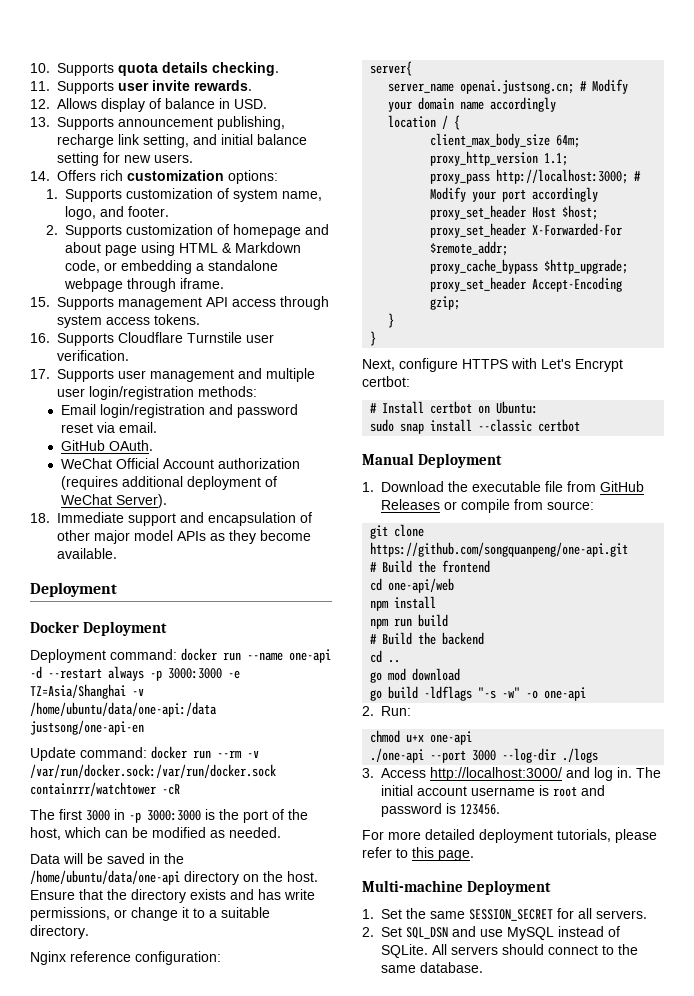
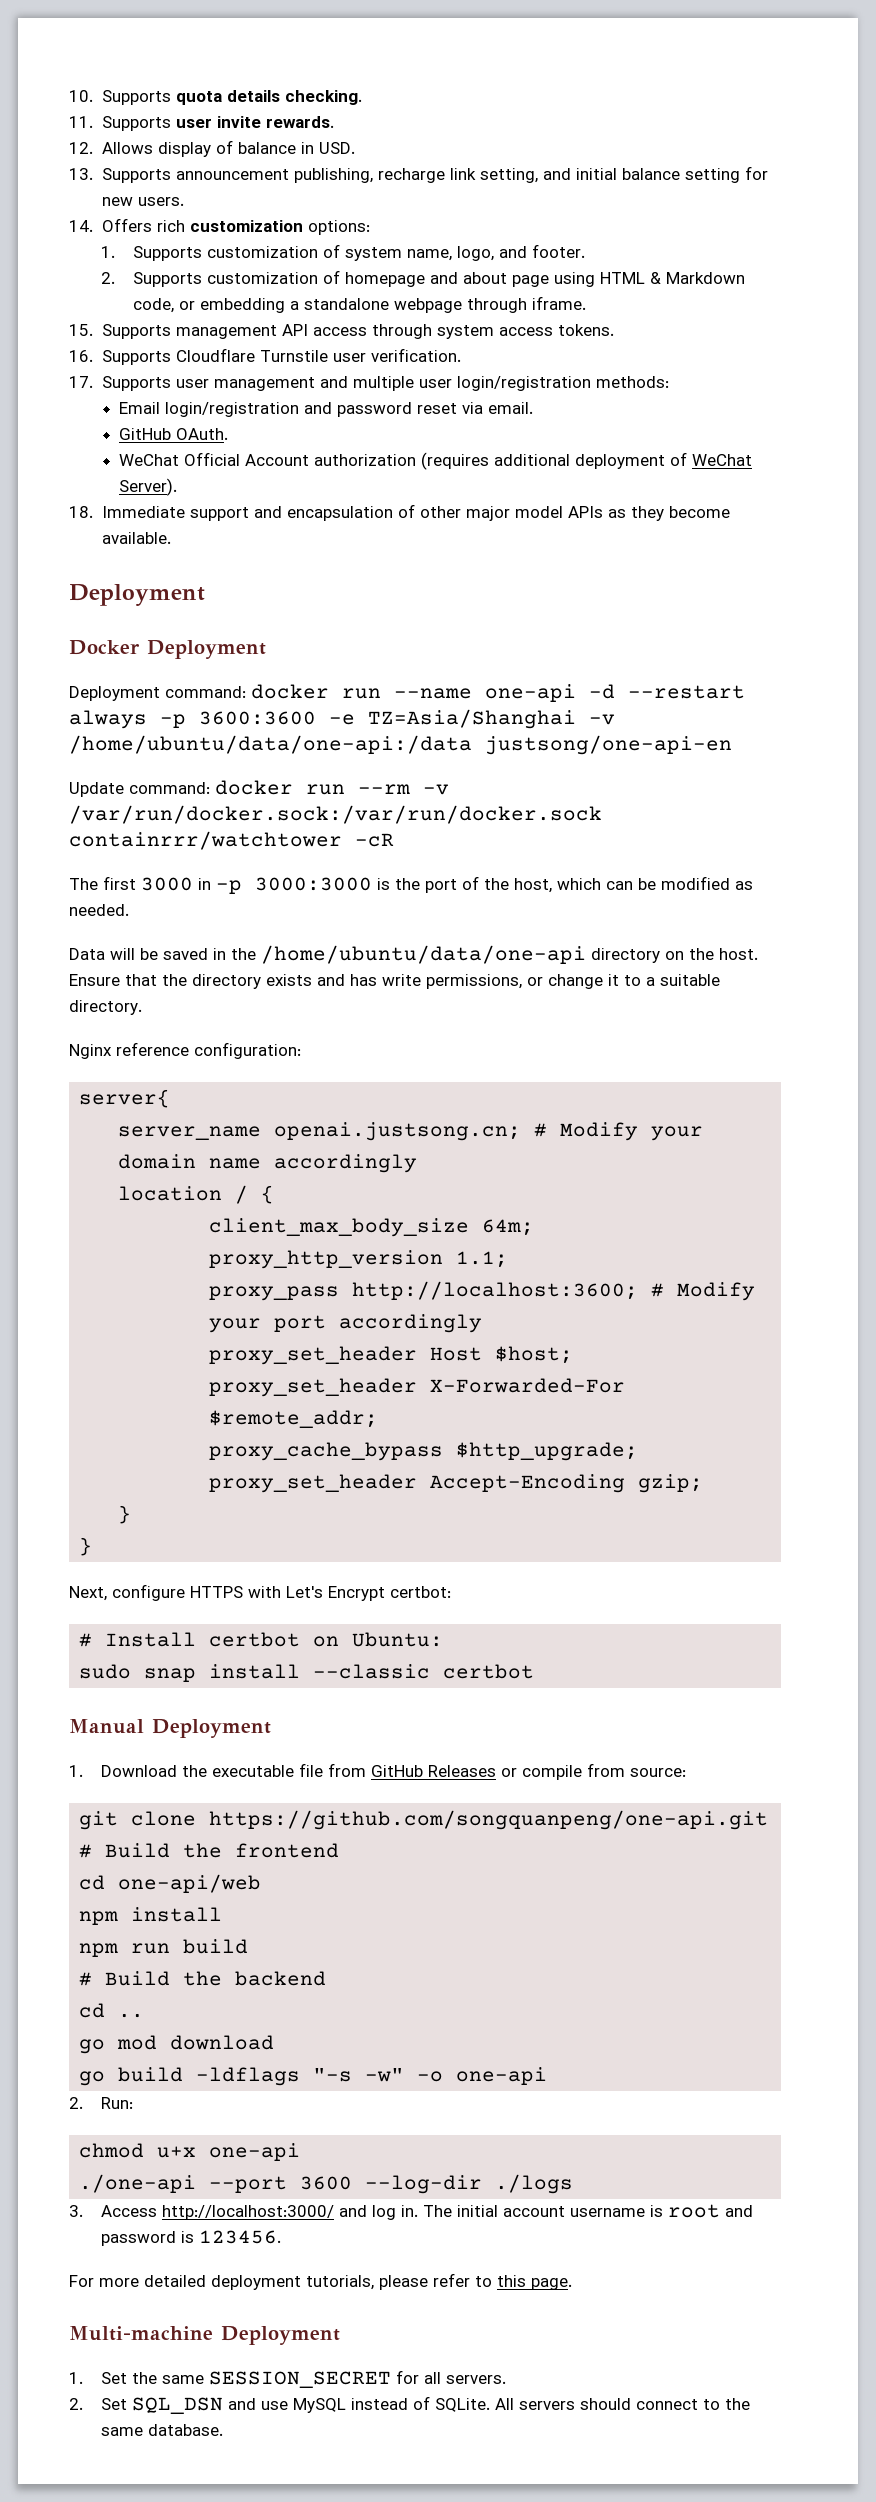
- Deployment command: docker run --name one-api -d --restart always -p 3000:3000 -e TZ=Asia/Shanghai -v /home/ubuntu/data/one-api:/data justsong/one-api-en
+ Deployment command: docker run --name one-api -d --restart always -p 3600:3600 -e TZ=Asia/Shanghai -v /home/ubuntu/data/one-api:/data justsong/one-api-en
- proxy_pass http://localhost:3000; # Modify your port accordingly
+ proxy_pass http://localhost:3600; # Modify your port accordingly
- ./one-api --port 3000 --log-dir ./logs
+ ./one-api --port 3600 --log-dir ./logs

